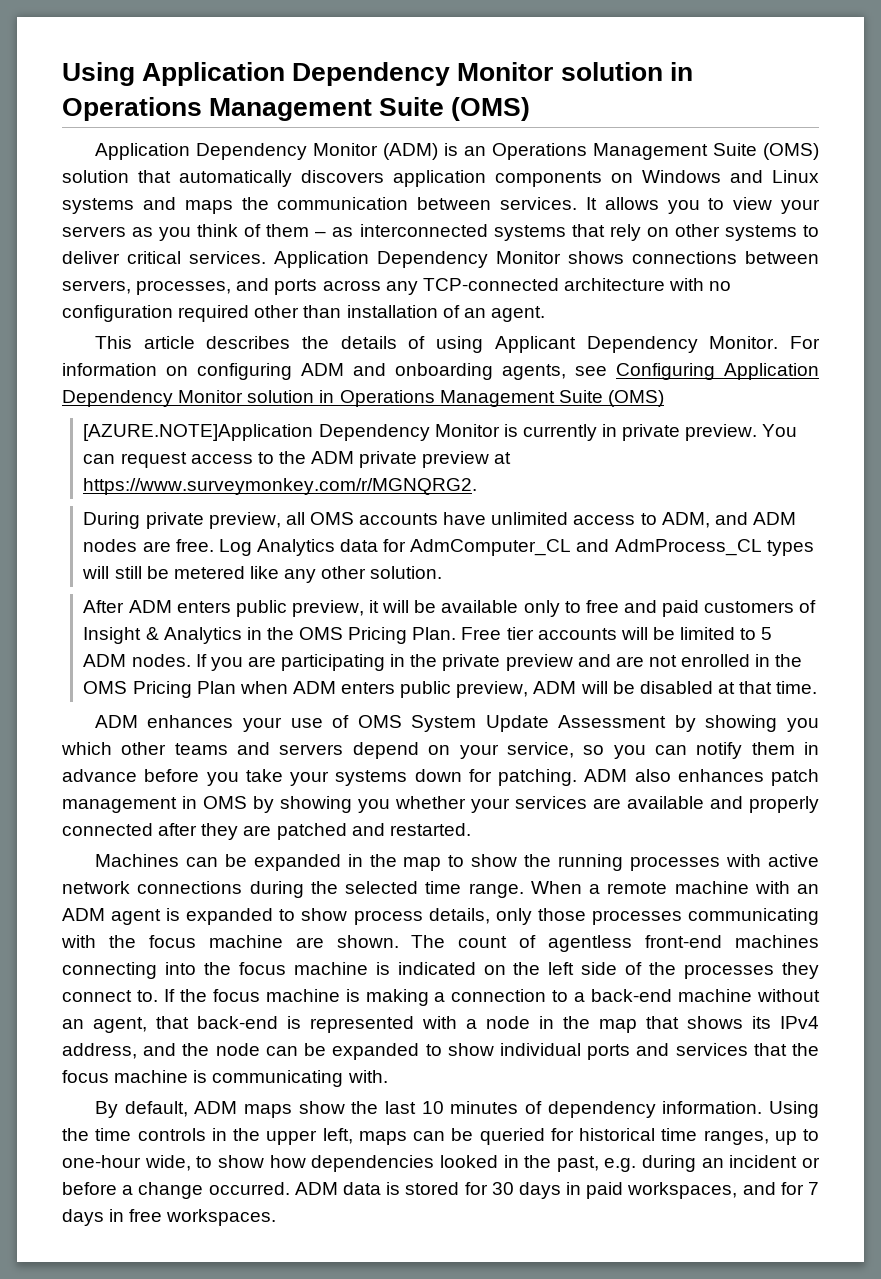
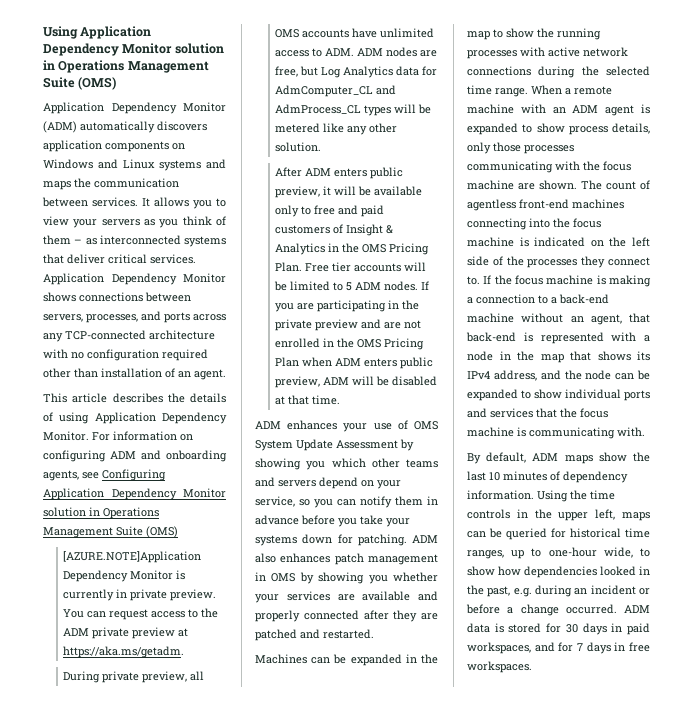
- Application Dependency Monitor (ADM) is an Operations Management Suite (OMS) solution that automatically discovers application components on Windows and Linux systems and maps the communication between services.
+ Application Dependency Monitor (ADM) automatically discovers application components on Windows and Linux systems and maps the communication between services.
- It allows you to view your servers as you think of them – as interconnected systems that rely on other systems to deliver critical services.
+ It allows you to view your servers as you think of them – as interconnected systems that deliver critical services.
- This article describes the details of using Applicant Dependency Monitor.
+ This article describes the details of using Application Dependency Monitor.
- You can request access to the ADM private preview at https://www.surveymonkey.com/r/MGNQRG2.
+ You can request access to the ADM private preview at https://aka.ms/getadm.
- During private preview, all OMS accounts have unlimited access to ADM, and ADM nodes are free. Log Analytics data for AdmComputer_CL and AdmProcess_CL types will still be metered like any other solution.
+ During private preview, all OMS accounts have unlimited access to ADM. ADM nodes are free, but Log Analytics data for AdmComputer_CL and AdmProcess_CL types will be metered like any other solution.

